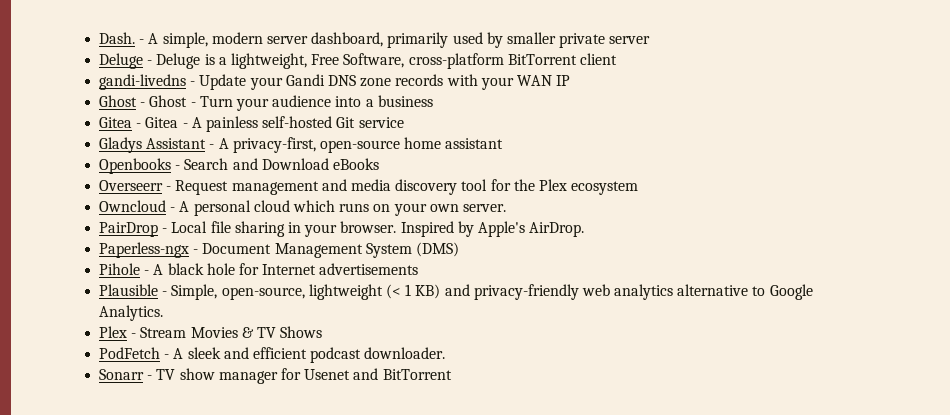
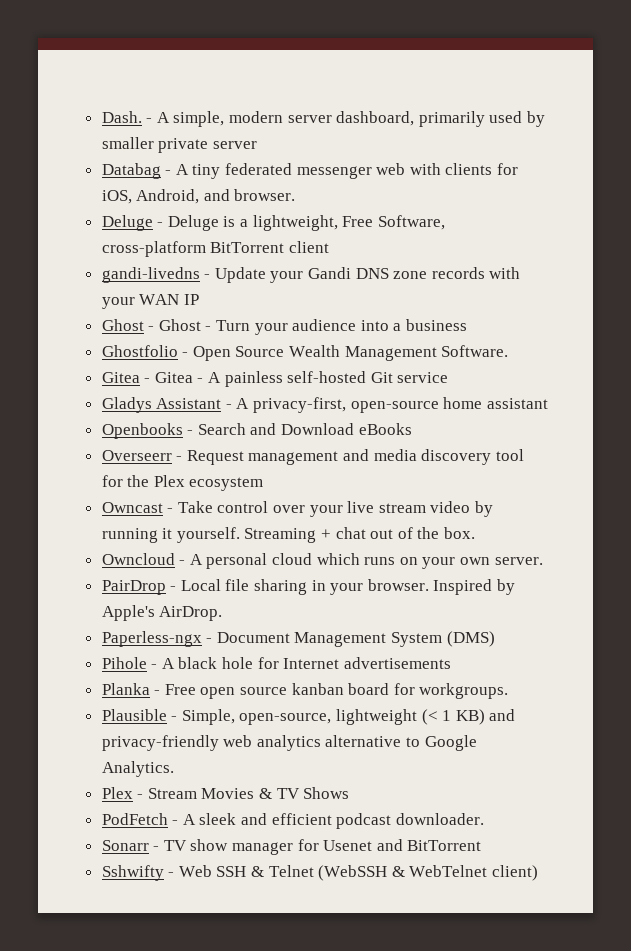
+ Databag - A tiny federated messenger web with clients for iOS, Android, and browser.
+ Ghostfolio - Open Source Wealth Management Software.
+ Owncast - Take control over your live stream video by running it yourself. Streaming + chat out of the box.
+ Planka - Free open source kanban board for workgroups.
+ Sshwifty - Web SSH & Telnet (WebSSH & WebTelnet client)

